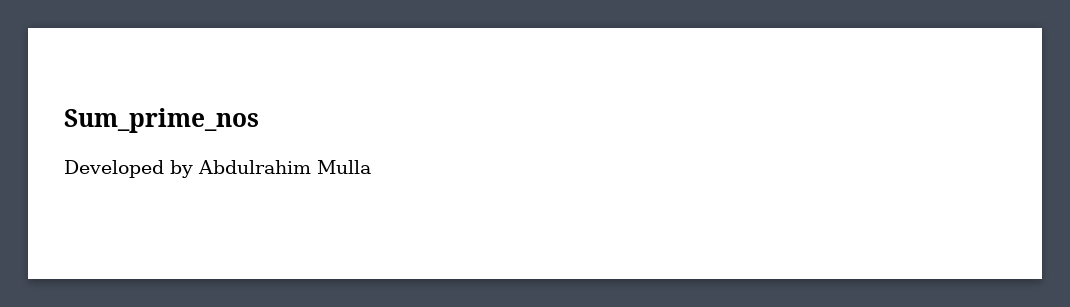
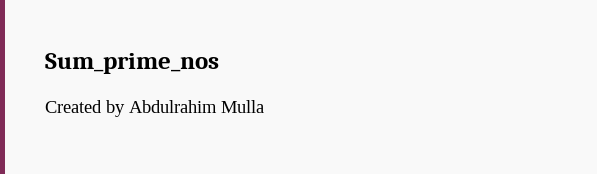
- Developed by Abdulrahim Mulla
+ Created by Abdulrahim Mulla

